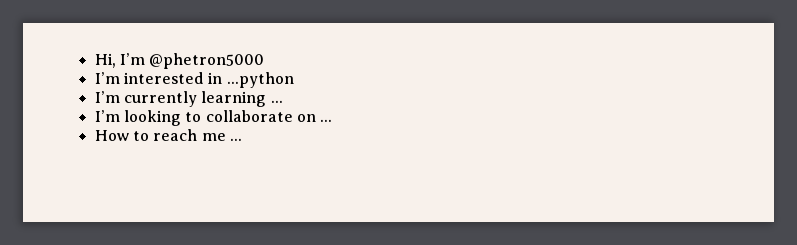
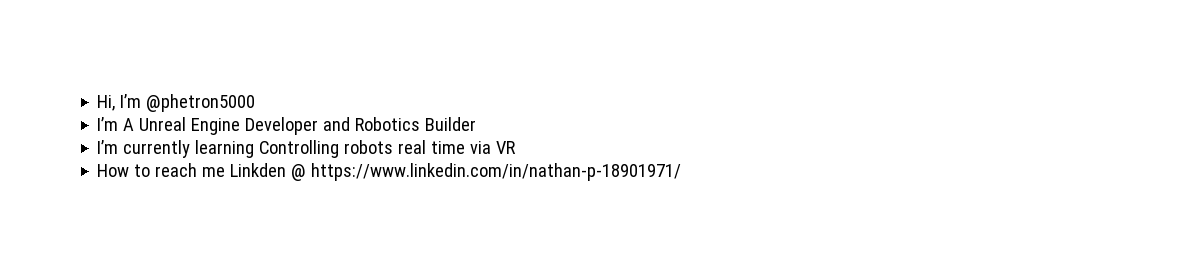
- I’m interested in ...python
- I’m currently learning ...
- I’m looking to collaborate on ...
+ I’m A Unreal Engine Developer and Robotics Builder
+ I’m currently learning Controlling robots real time via VR
- How to reach me ...
+ How to reach me Linkden @ https://www.linkedin.com/in/nathan-p-18901971/

